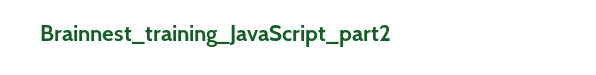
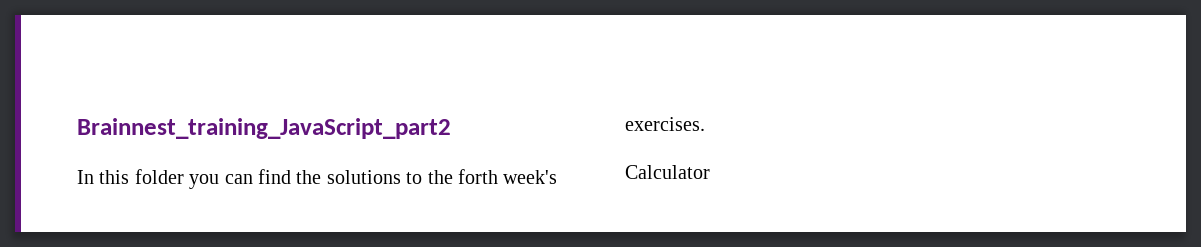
+ In this folder you can find the solutions to the forth week's exercises.
+ Calculator

